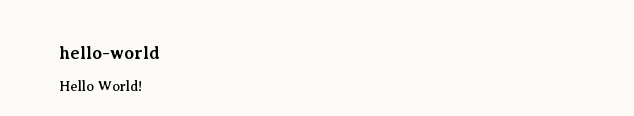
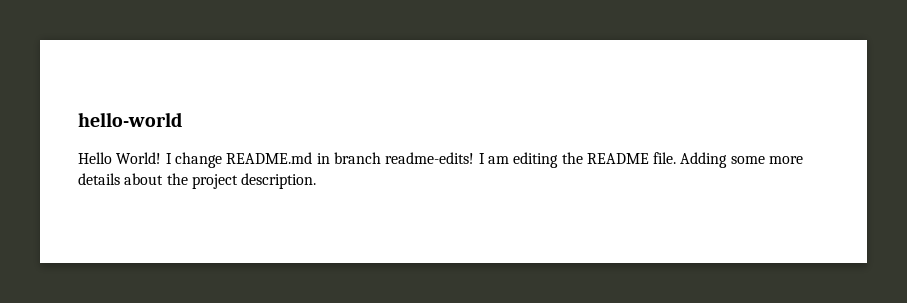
+ I change README.md in branch readme-edits! I am editing the README file. Adding some more details about the project description.

